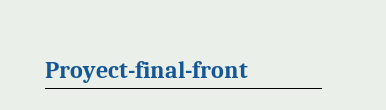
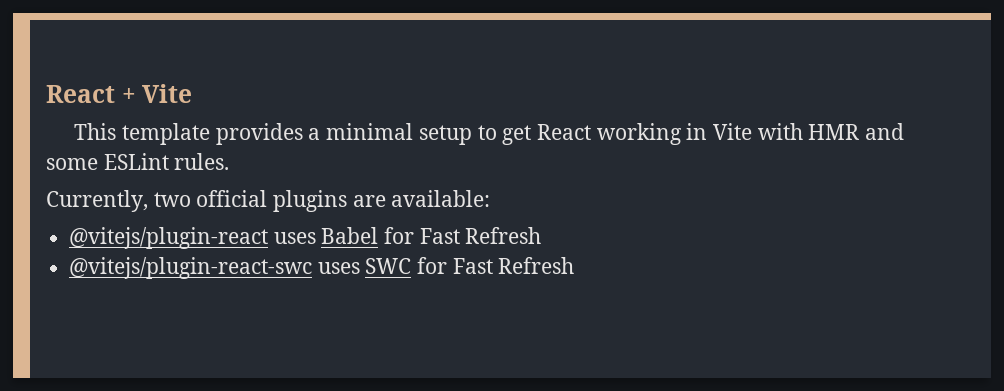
- Proyect-final-front
+ React + Vite
+ This template provides a minimal setup to get React working in Vite with HMR and some ESLint rules.
+ Currently, two official plugins are available:
+ @vitejs/plugin-react uses Babel for Fast Refresh
+ @vitejs/plugin-react-swc uses SWC for Fast Refresh

